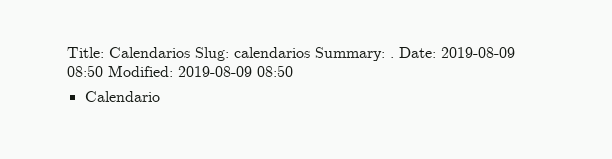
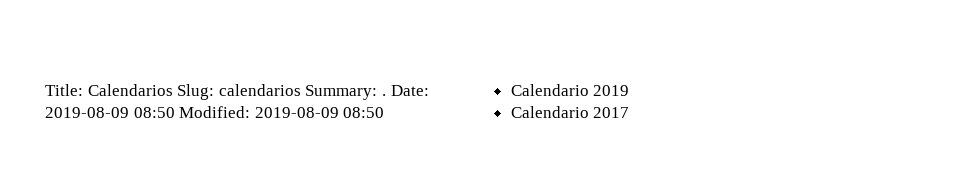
- Calendario
+ Calendario 2019
+ Calendario 2017

